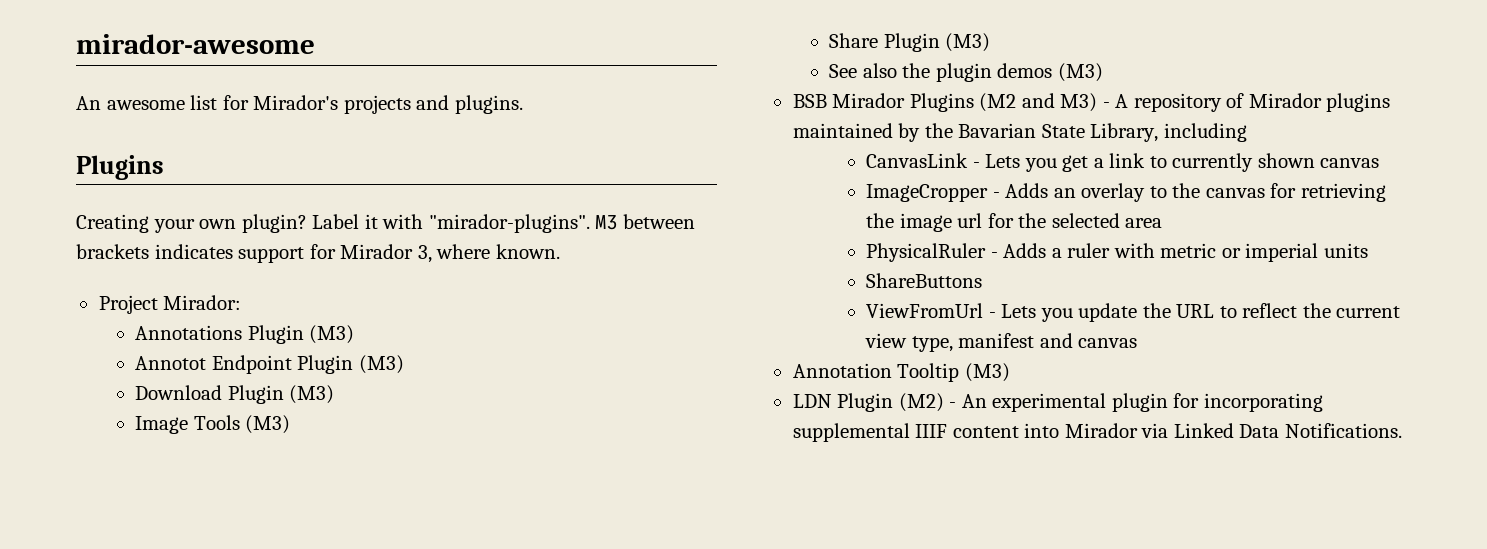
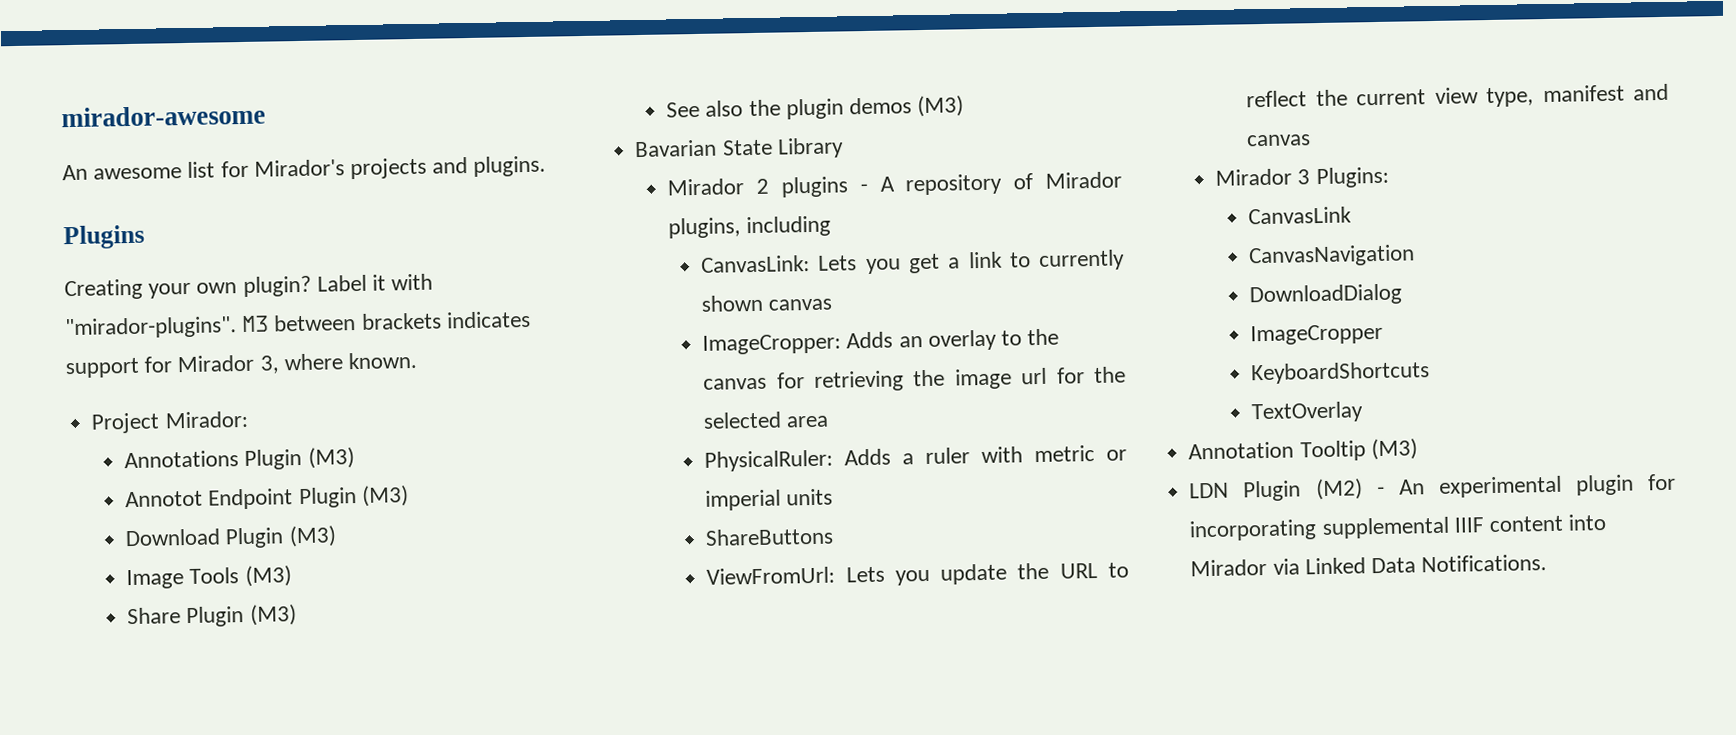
- BSB Mirador Plugins (M2 and M3) - A repository of Mirador plugins maintained by the Bavarian State Library, including
+ Bavarian State Library
+ Mirador 2 plugins - A repository of Mirador plugins, including
- CanvasLink - Lets you get a link to currently shown canvas
+ CanvasLink: Lets you get a link to currently shown canvas
- ImageCropper - Adds an overlay to the canvas for retrieving the image url for the selected area
+ ImageCropper: Adds an overlay to the canvas for retrieving the image url for the selected area
- PhysicalRuler - Adds a ruler with metric or imperial units
+ PhysicalRuler: Adds a ruler with metric or imperial units
- ViewFromUrl - Lets you update the URL to reflect the current view type, manifest and canvas
+ ViewFromUrl: Lets you update the URL to reflect the current view type, manifest and canvas
+ Mirador 3 Plugins:
+ CanvasLink
+ CanvasNavigation
+ DownloadDialog
+ ImageCropper
+ KeyboardShortcuts
+ TextOverlay

